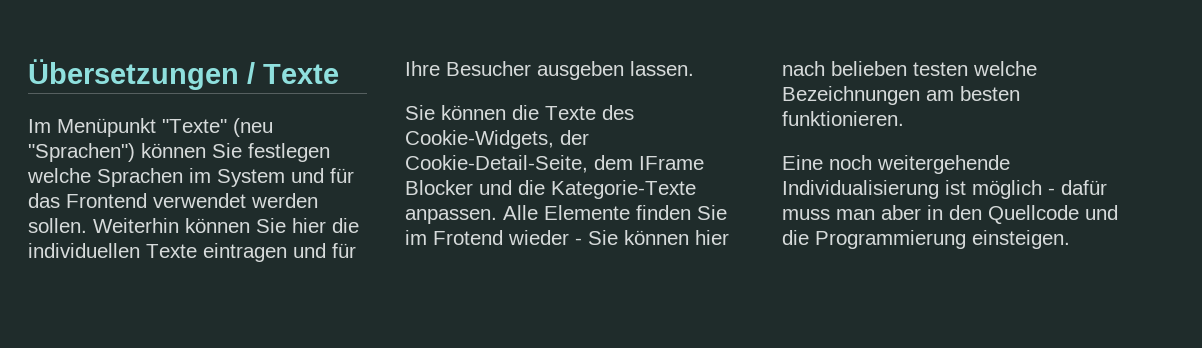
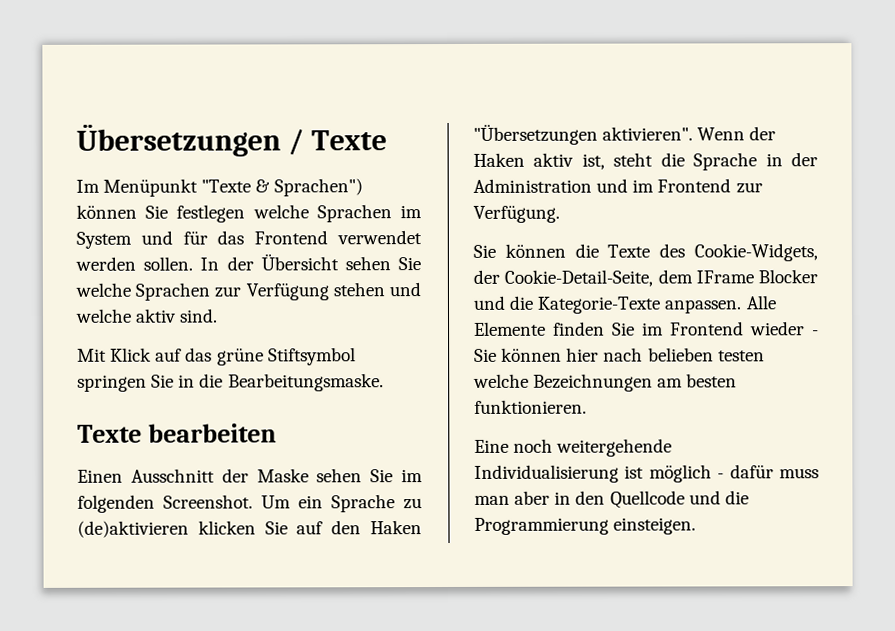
- Im Menüpunkt "Texte" (neu "Sprachen") können Sie festlegen welche Sprachen im System und für das Frontend verwendet werden sollen.
+ Im Menüpunkt "Texte & Sprachen") können Sie festlegen welche Sprachen im System und für das Frontend verwendet werden sollen.
- Weiterhin können Sie hier die individuellen Texte eintragen und für Ihre Besucher ausgeben lassen.
+ In der Übersicht sehen Sie welche Sprachen zur Verfügung stehen und welche aktiv sind.
+ Mit Klick auf das grüne Stiftsymbol springen Sie in die Bearbeitungsmaske.
+ Texte bearbeiten
+ Einen Ausschnitt der Maske sehen Sie im folgenden Screenshot. Um ein Sprache zu (de)aktivieren klicken Sie auf den Haken "Übersetzungen aktivieren". Wenn der Haken aktiv ist, steht die Sprache in der Administration und im Frontend zur Verfügung.
- Alle Elemente finden Sie im Frotend wieder - Sie können hier nach belieben testen welche Bezeichnungen am besten funktionieren.
+ Alle Elemente finden Sie im Frontend wieder - Sie können hier nach belieben testen welche Bezeichnungen am besten funktionieren.

